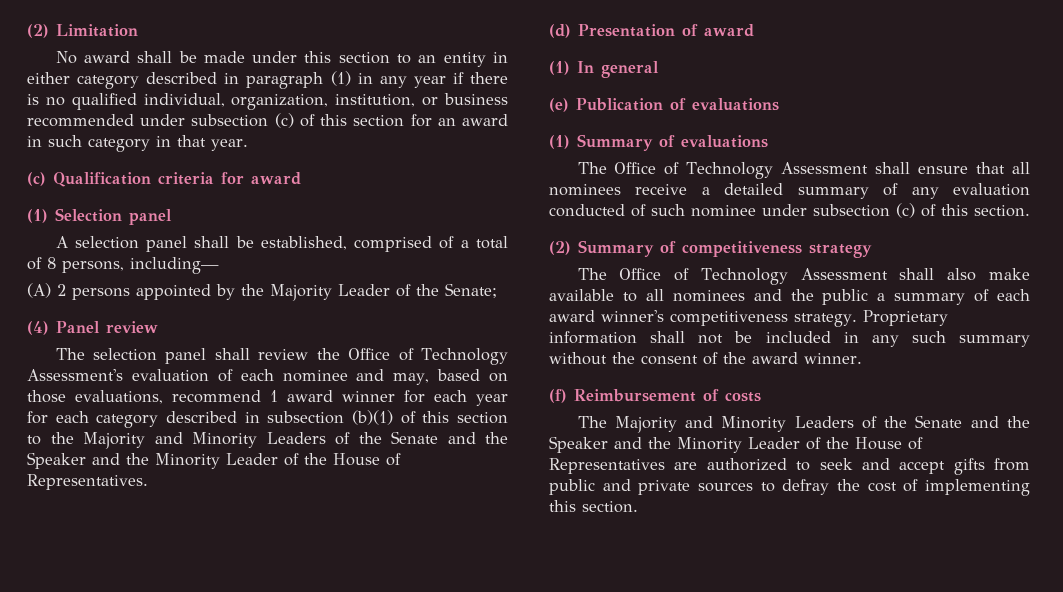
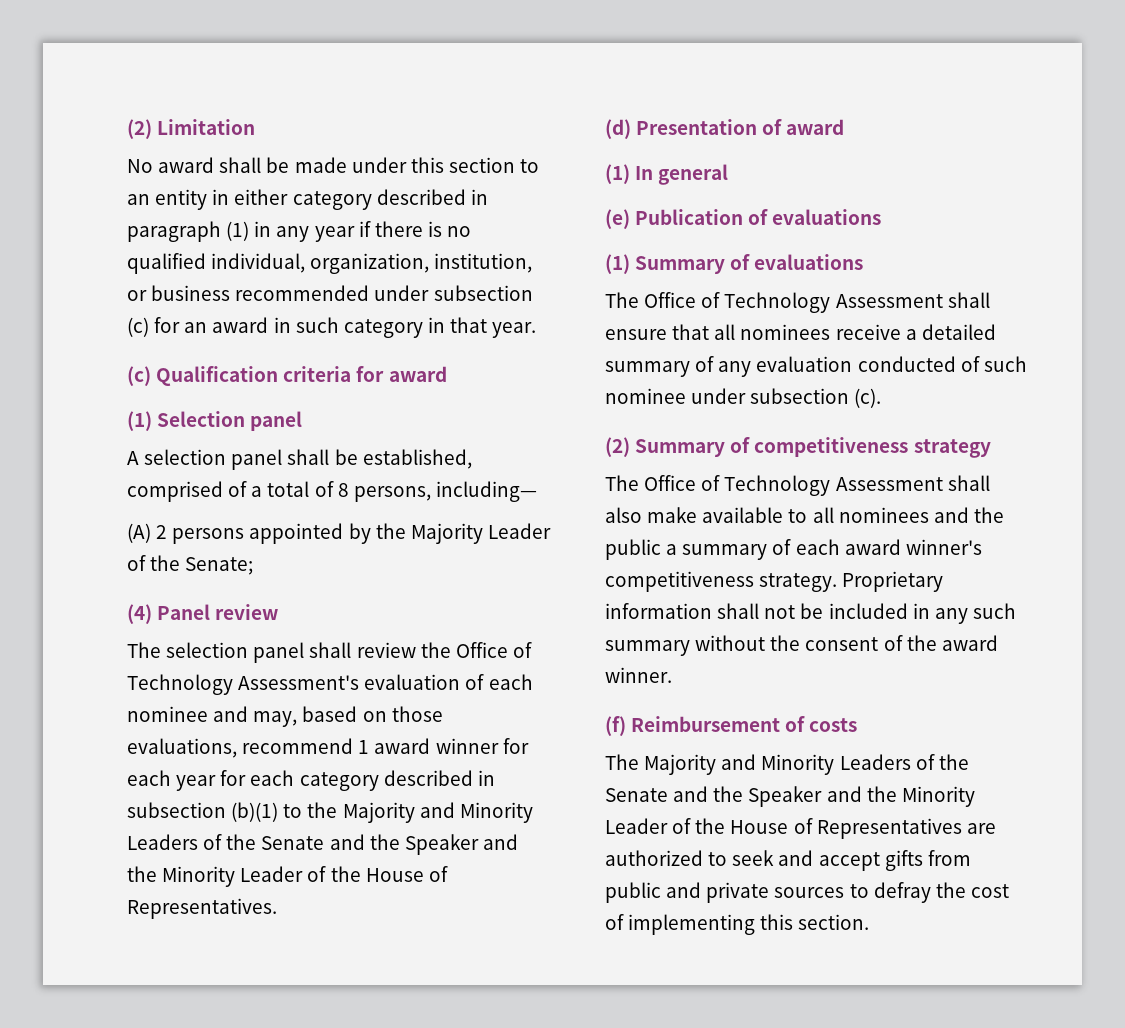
- No award shall be made under this section to an entity in either category described in paragraph (1) in any year if there is no qualified individual, organization, institution, or business recommended under subsection (c) of this section for an award in such category in that year.
+ No award shall be made under this section to an entity in either category described in paragraph (1) in any year if there is no qualified individual, organization, institution, or business recommended under subsection (c) for an award in such category in that year.
- The selection panel shall review the Office of Technology Assessment's evaluation of each nominee and may, based on those evaluations, recommend 1 award winner for each year for each category described in subsection (b)(1) of this section to the Majority and Minority Leaders of the Senate and the Speaker and the Minority Leader of the House of Representatives.
+ The selection panel shall review the Office of Technology Assessment's evaluation of each nominee and may, based on those evaluations, recommend 1 award winner for each year for each category described in subsection (b)(1) to the Majority and Minority Leaders of the Senate and the Speaker and the Minority Leader of the House of Representatives.
- The Office of Technology Assessment shall ensure that all nominees receive a detailed summary of any evaluation conducted of such nominee under subsection (c) of this section.
+ The Office of Technology Assessment shall ensure that all nominees receive a detailed summary of any evaluation conducted of such nominee under subsection (c).

